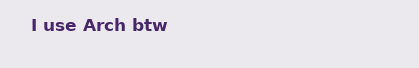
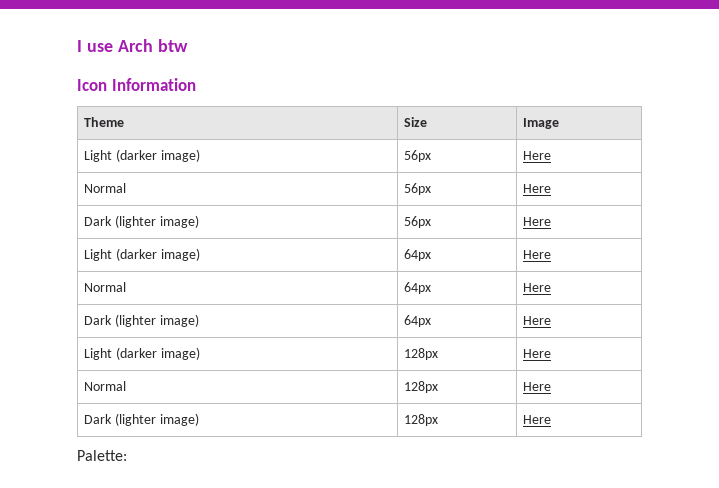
+ Icon Information
+ Theme | Size | Image
+ Light (darker image) | 56px | Here
+ Normal | 56px | Here
+ Dark (lighter image) | 56px | Here
+ Light (darker image) | 64px | Here
+ Normal | 64px | Here
+ Dark (lighter image) | 64px | Here
+ Light (darker image) | 128px | Here
+ Normal | 128px | Here
+ Dark (lighter image) | 128px | Here
+ Palette:

